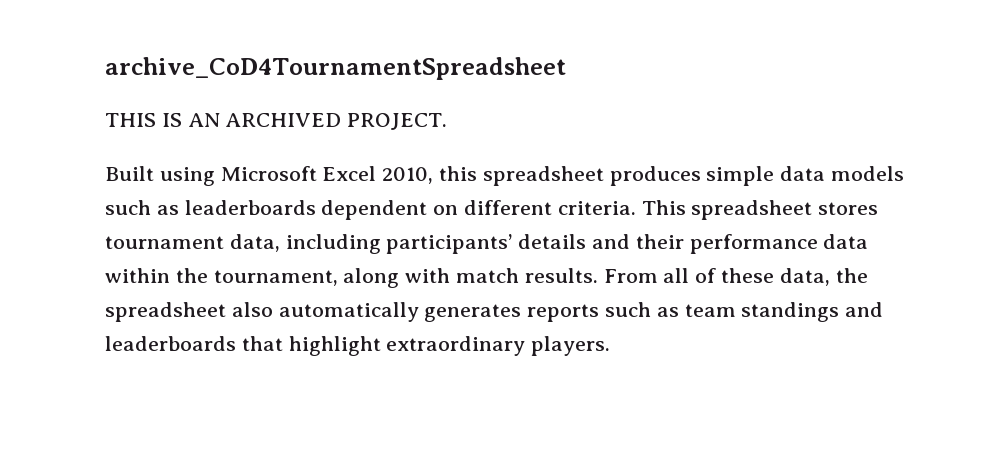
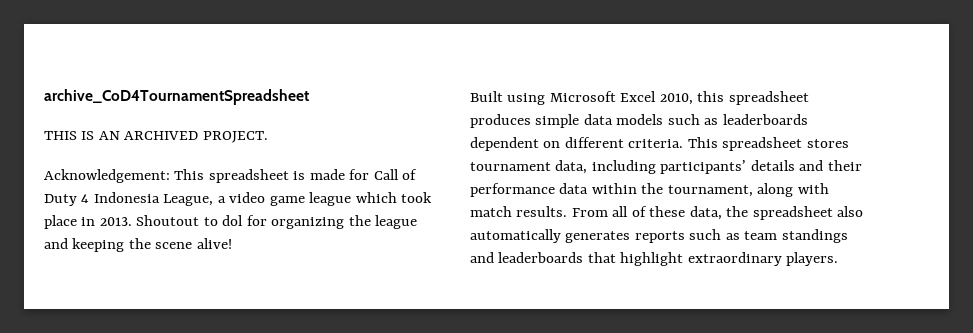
+ Acknowledgement: This spreadsheet is made for Call of Duty 4 Indonesia League, a video game league which took place in 2013. Shoutout to dol for organizing the league and keeping the scene alive!

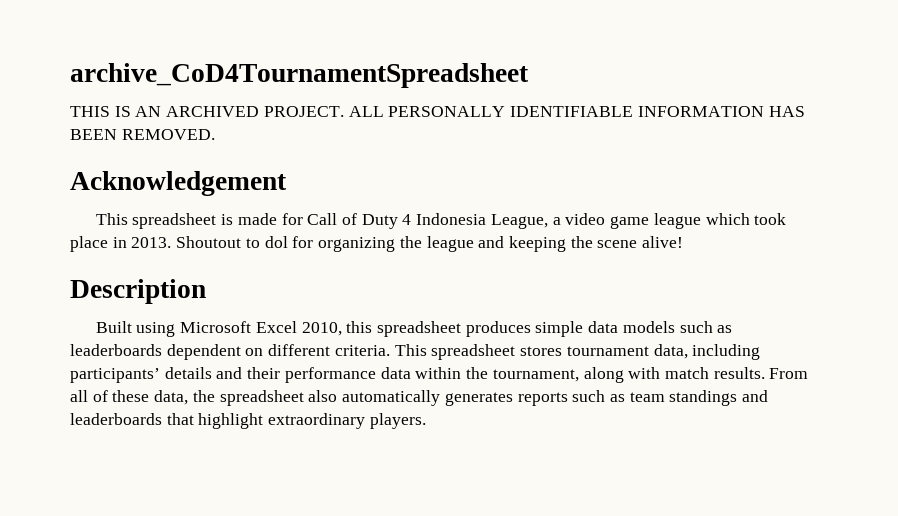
- THIS IS AN ARCHIVED PROJECT.
- Acknowledgement: This spreadsheet is made for Call of Duty 4 Indonesia League, a video game league which took place in 2013.
+ THIS IS AN ARCHIVED PROJECT. ALL PERSONALLY IDENTIFIABLE INFORMATION HAS BEEN REMOVED.
+ Acknowledgement
+ This spreadsheet is made for Call of Duty 4 Indonesia League, a video game league which took place in 2013.
+ Description

